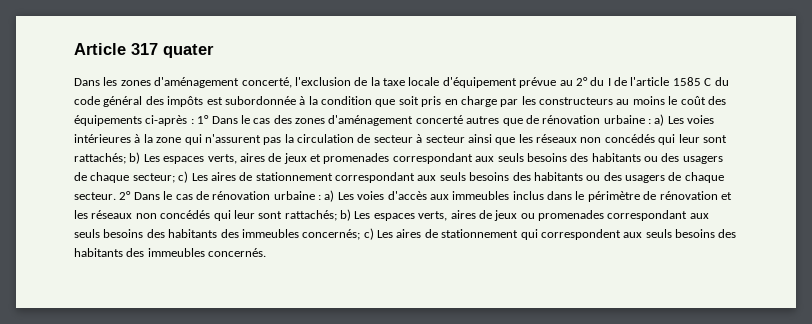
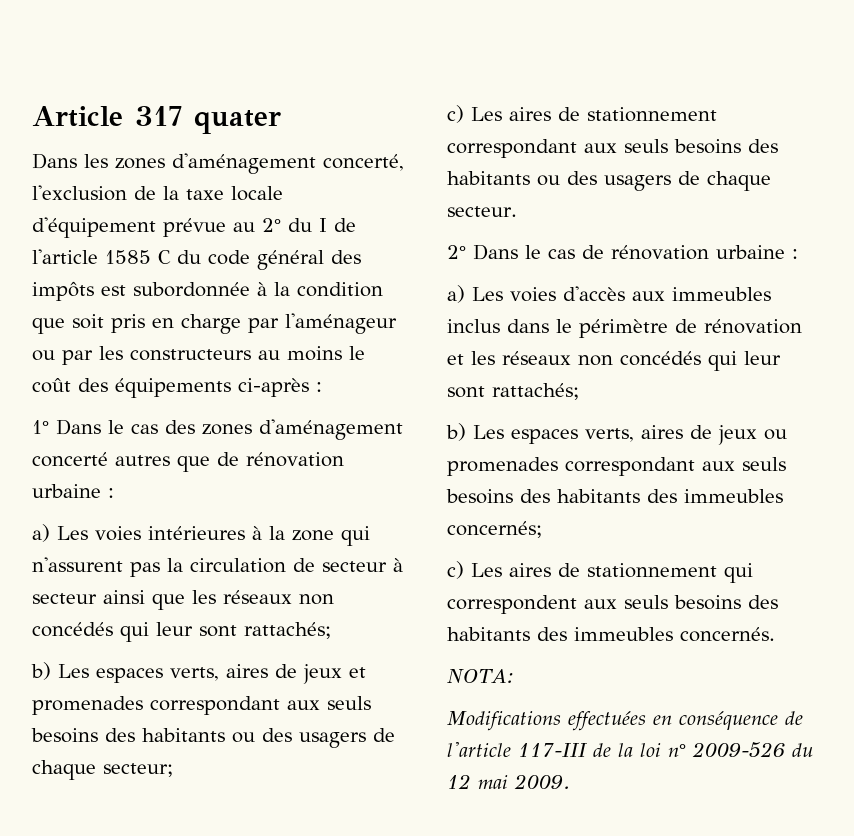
- Dans les zones d'aménagement concerté, l'exclusion de la taxe locale d'équipement prévue au 2° du I de l'article 1585 C du code général des impôts est subordonnée à la condition que soit pris en charge par les constructeurs au moins le coût des équipements ci-après : 1° Dans le cas des zones d'aménagement concerté autres que de rénovation urbaine : a) Les voies intérieures à la zone qui n'assurent pas la circulation de secteur à secteur ainsi que les réseaux non concédés qui leur sont rattachés; b) Les espaces verts, aires de jeux et promenades correspondant aux seuls besoins des habitants ou des usagers de chaque secteur; c) Les aires de stationnement correspondant aux seuls besoins des habitants ou des usagers de chaque secteur. 2° Dans le cas de rénovation urbaine : a) Les voies d'accès aux immeubles inclus dans le périmètre de rénovation et les réseaux non concédés qui leur sont rattachés; b) Les espaces verts, aires de jeux ou promenades correspondant aux seuls besoins des habitants des immeubles concernés; c) Les aires de stationnement qui correspondent aux seuls besoins des habitants des immeubles concernés.
+ Dans les zones d'aménagement concerté, l'exclusion de la taxe locale d'équipement prévue au 2° du I de l'article 1585 C du code général des impôts est subordonnée à la condition que soit pris en charge par l'aménageur ou par les constructeurs au moins le coût des équipements ci-après :
+ 1° Dans le cas des zones d'aménagement concerté autres que de rénovation urbaine :
+ a) Les voies intérieures à la zone qui n'assurent pas la circulation de secteur à secteur ainsi que les réseaux non concédés qui leur sont rattachés;
+ b) Les espaces verts, aires de jeux et promenades correspondant aux seuls besoins des habitants ou des usagers de chaque secteur;
+ c) Les aires de stationnement correspondant aux seuls besoins des habitants ou des usagers de chaque secteur.
+ 2° Dans le cas de rénovation urbaine :
+ a) Les voies d'accès aux immeubles inclus dans le périmètre de rénovation et les réseaux non concédés qui leur sont rattachés;
+ b) Les espaces verts, aires de jeux ou promenades correspondant aux seuls besoins des habitants des immeubles concernés;
+ c) Les aires de stationnement qui correspondent aux seuls besoins des habitants des immeubles concernés.
+ NOTA:
+ Modifications effectuées en conséquence de l'article 117-III de la loi n° 2009-526 du 12 mai 2009.

